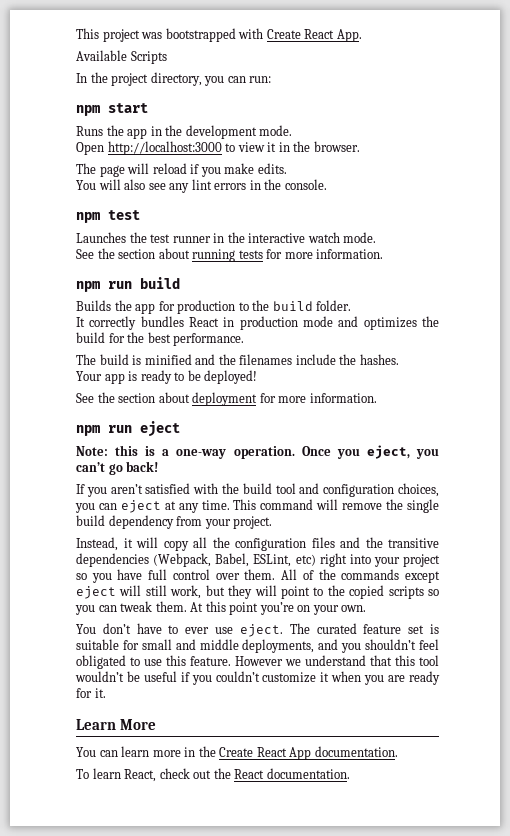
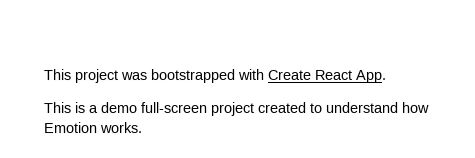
- Available Scripts
- In the project directory, you can run:
- npm start
- Runs the app in the development mode.
- Open http://localhost:3000 to view it in the browser.
- The page will reload if you make edits.
- You will also see any lint errors in the console.
- npm test
- Launches the test runner in the interactive watch mode.
- See the section about running tests for more information.
- npm run build
- Builds the app for production to the build folder.
- It correctly bundles React in production mode and optimizes the build for the best performance.
- The build is minified and the filenames include the hashes.
- Your app is ready to be deployed!
- See the section about deployment for more information.
- npm run eject
- Note: this is a one-way operation. Once you eject, you can’t go back!
- If you aren’t satisfied with the build tool and configuration choices, you can eject at any time. This command will remove the single build dependency from your project.
- Instead, it will copy all the configuration files and the transitive dependencies (Webpack, Babel, ESLint, etc) right into your project so you have full control over them. All of the commands except eject will still work, but they will point to the copied scripts so you can tweak them. At this point you’re on your own.
- You don’t have to ever use eject. The curated feature set is suitable for small and middle deployments, and you shouldn’t feel obligated to use this feature. However we understand that this tool wouldn’t be useful if you couldn’t customize it when you are ready for it.
- Learn More
- You can learn more in the Create React App documentation.
- To learn React, check out the React documentation.
+ This is a demo full-screen project created to understand how Emotion works.

